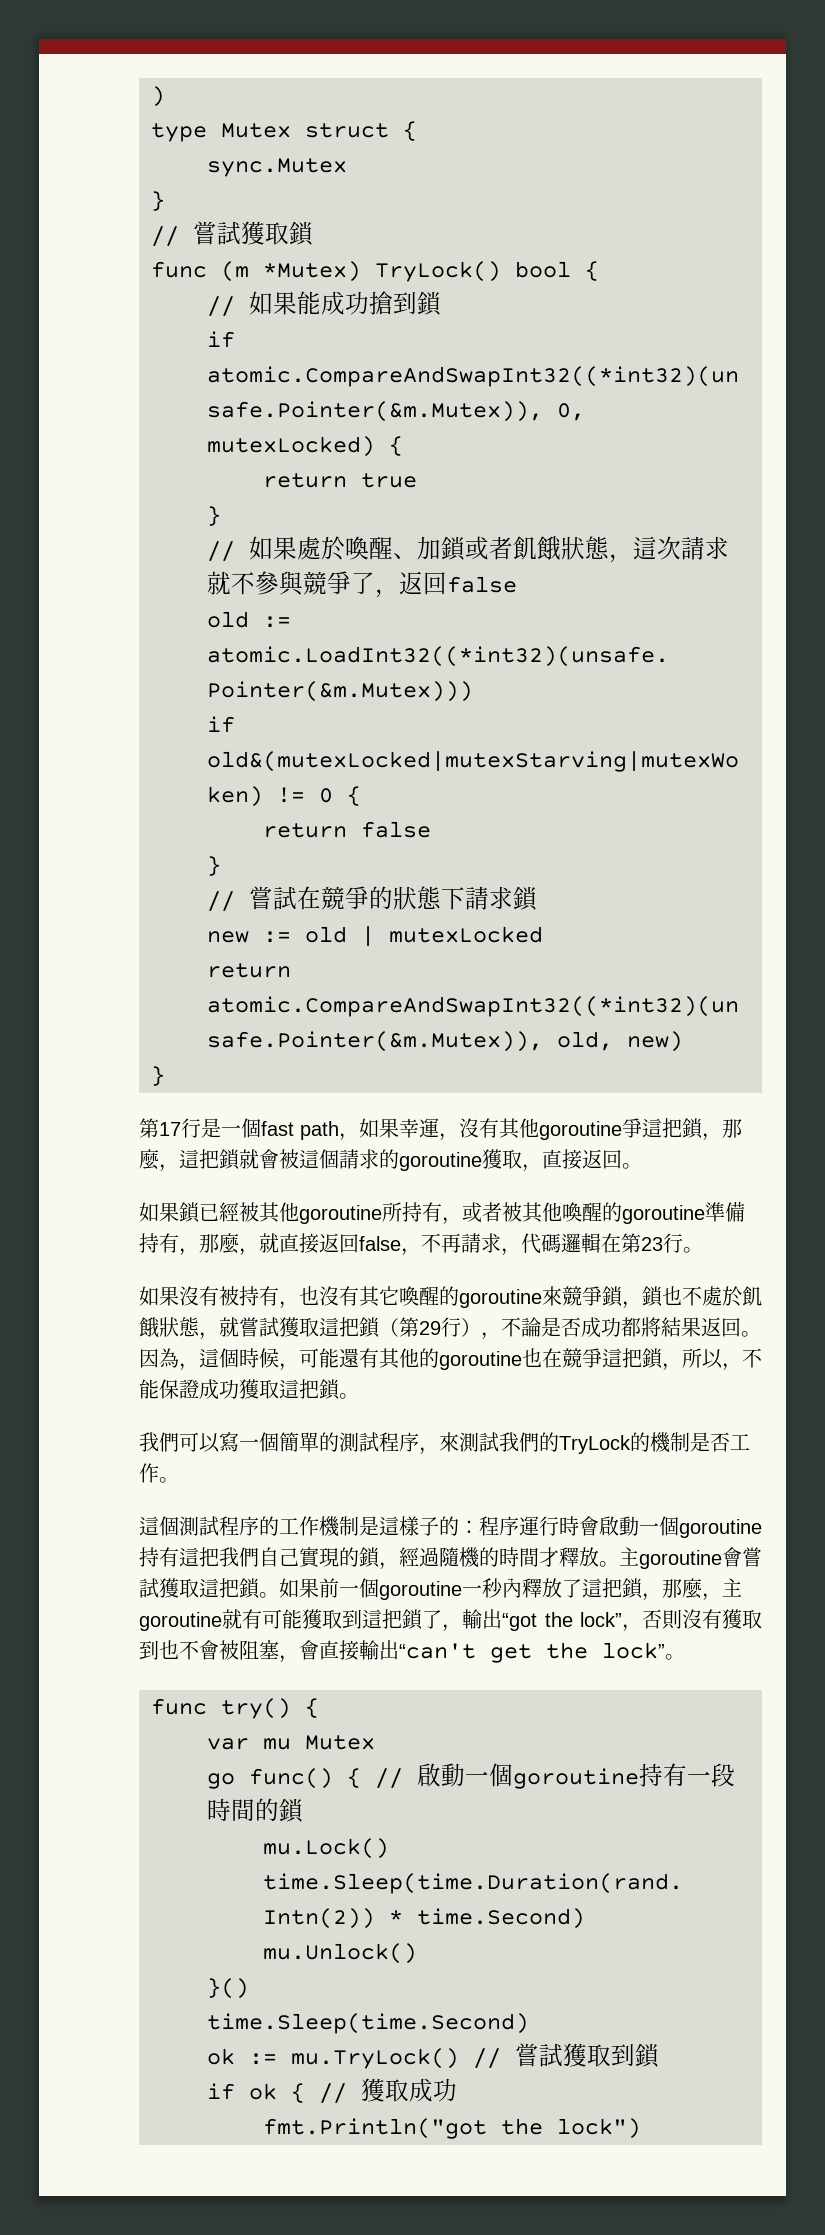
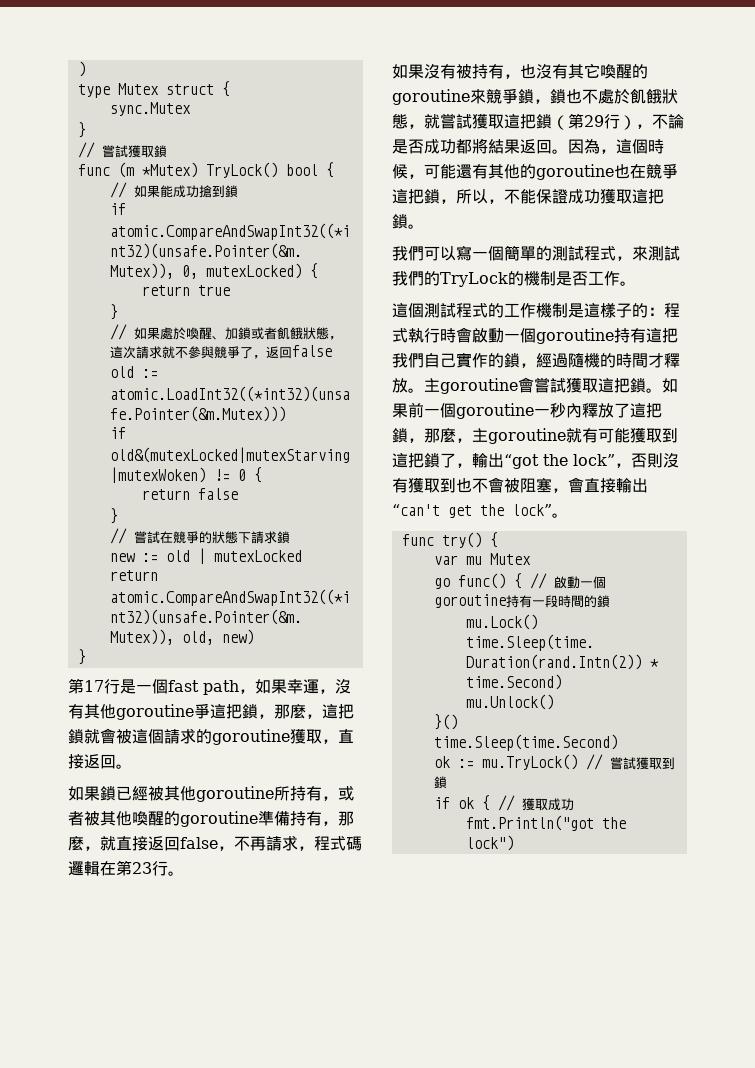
- 如果鎖已經被其他goroutine所持有，或者被其他喚醒的goroutine準備持有，那麼，就直接返回false，不再請求，代碼邏輯在第23行。
+ 如果鎖已經被其他goroutine所持有，或者被其他喚醒的goroutine準備持有，那麼，就直接返回false，不再請求，程式碼邏輯在第23行。
- 我們可以寫一個簡單的測試程序，來測試我們的TryLock的機制是否工作。
+ 我們可以寫一個簡單的測試程式，來測試我們的TryLock的機制是否工作。
- 這個測試程序的工作機制是這樣子的：程序運行時會啟動一個goroutine持有這把我們自己實現的鎖，經過隨機的時間才釋放。
+ 這個測試程式的工作機制是這樣子的：程式執行時會啟動一個goroutine持有這把我們自己實作的鎖，經過隨機的時間才釋放。

